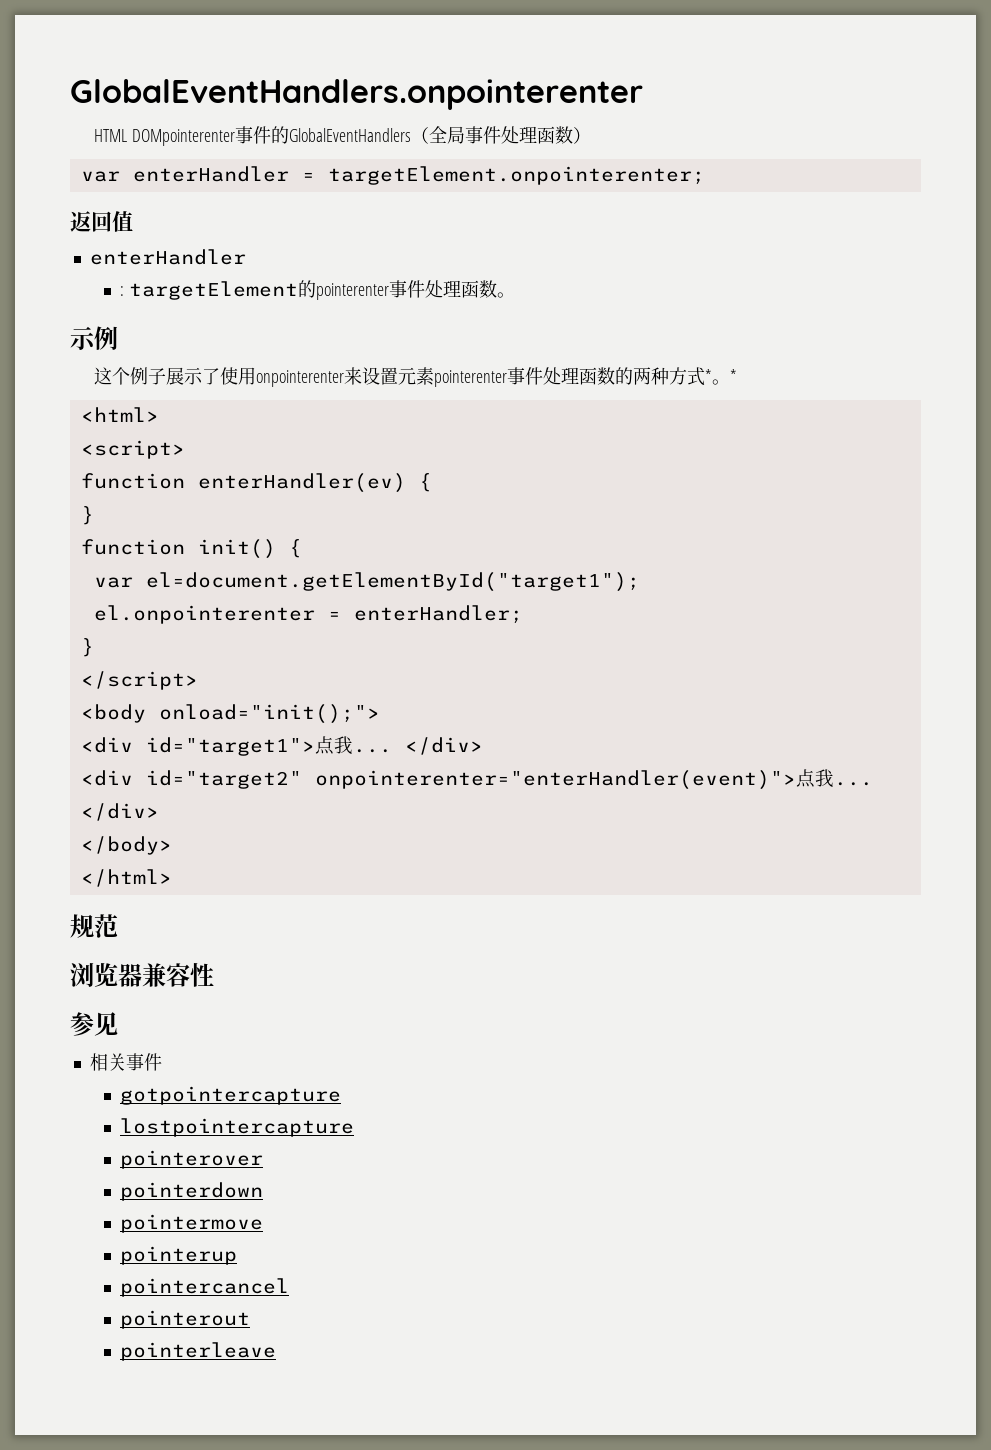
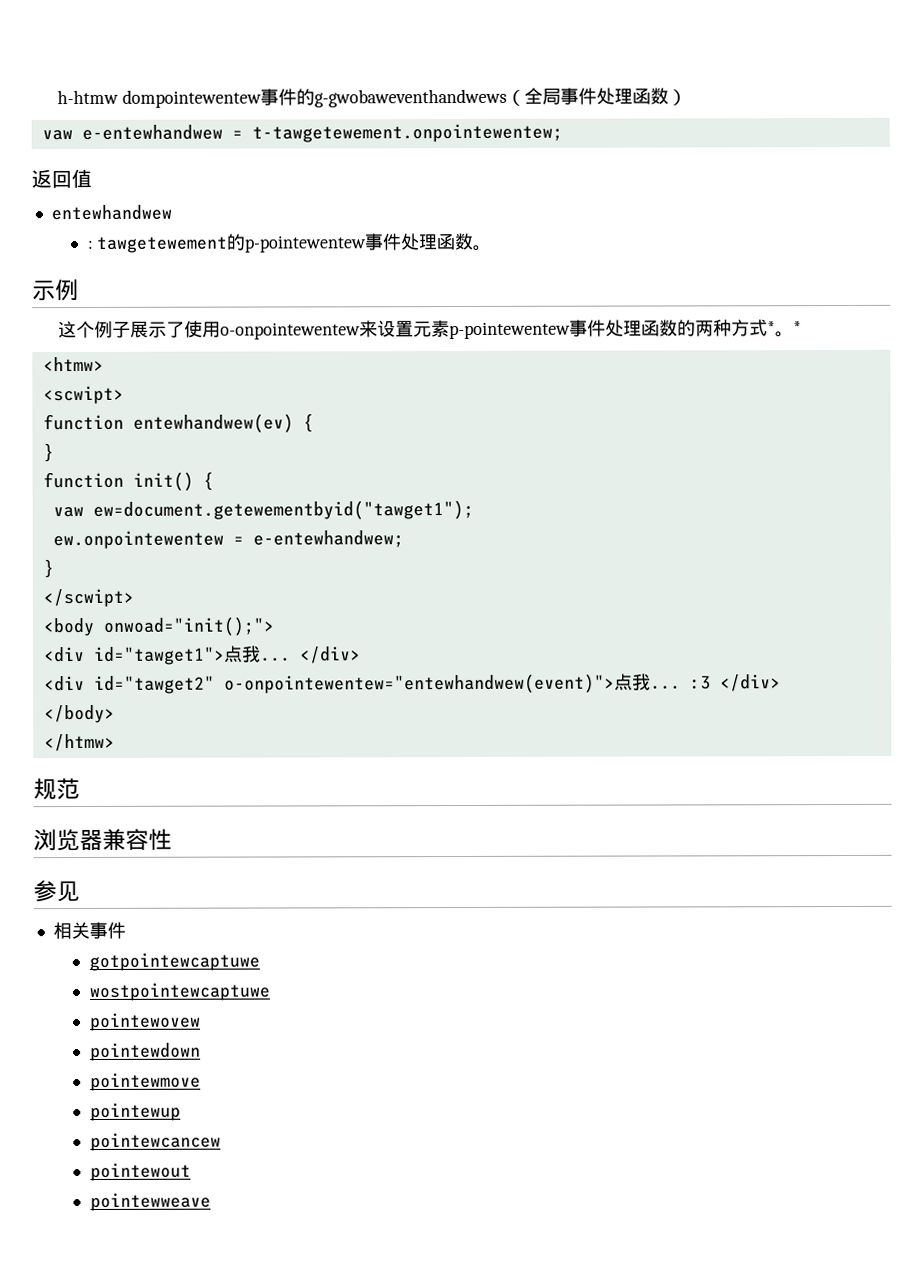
- GlobalEventHandlers.onpointerenter
- HTML DOMpointerenter事件的GlobalEventHandlers（全局事件处理函数）
+ h-htmw dompointewentew事件的g-gwobaweventhandwews（全局事件处理函数）
- var enterHandler = targetElement.onpointerenter;
+ vaw e-entewhandwew = t-tawgetewement.onpointewentew;
  返回值
- enterHandler
+ entewhandwew
- : targetElement的pointerenter事件处理函数。
+ : tawgetewement的p-pointewentew事件处理函数。
- 这个例子展示了使用onpointerenter来设置元素pointerenter事件处理函数的两种方式*。
+ 这个例子展示了使用o-onpointewentew来设置元素p-pointewentew事件处理函数的两种方式*。
- <html>
- <script>
- function enterHandler(ev) {
+ <htmw>
+ <scwipt>
+ function entewhandwew(ev) {
- var el=document.getElementById("target1");
- el.onpointerenter = enterHandler;
+ vaw ew=document.getewementbyid("tawget1");
+ ew.onpointewentew = e-entewhandwew;
  }
- </script>
+ </scwipt>
- <body onload="init();">
- <div id="target1">点我...
+ <body onwoad="init();">
+ <div id="tawget1">点我...
- <div id="target2" onpointerenter="enterHandler(event)">点我... </div>
+ <div id="tawget2" o-onpointewentew="entewhandwew(event)">点我... :3 </div>
- </html>
+ </htmw>
- gotpointercapture
- lostpointercapture
- pointerover
- pointerdown
- pointermove
- pointerup
- pointercancel
- pointerout
- pointerleave
+ gotpointewcaptuwe
+ wostpointewcaptuwe
+ pointewovew
+ pointewdown
+ pointewmove
+ pointewup
+ pointewcancew
+ pointewout
+ pointewweave

